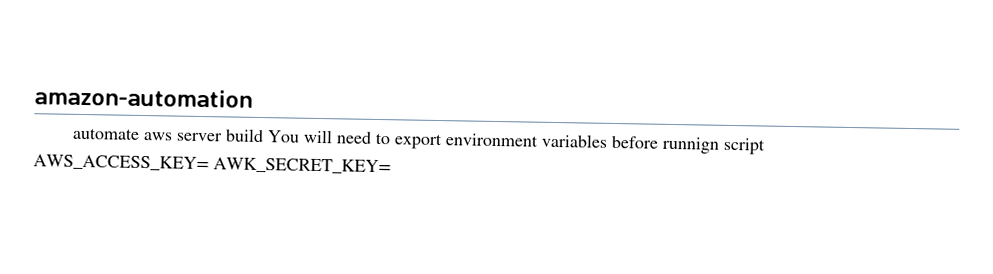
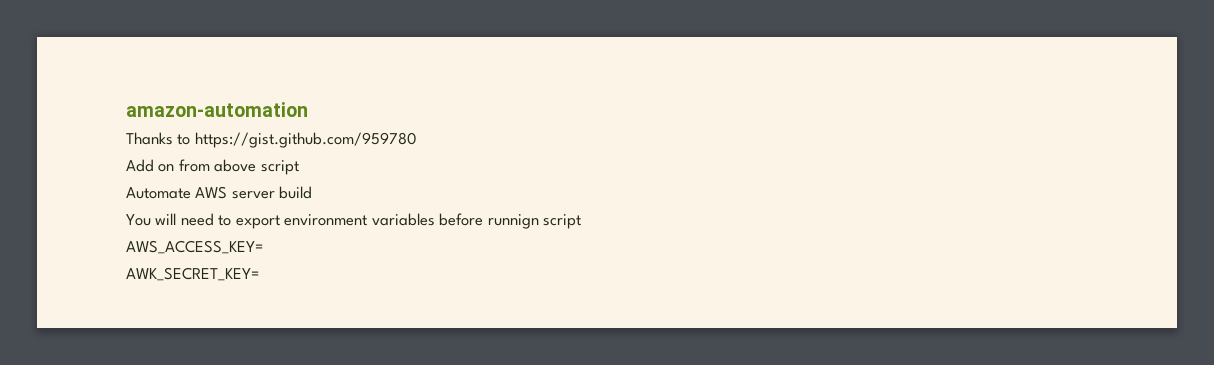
- automate aws server build You will need to export environment variables before runnign script
+ Thanks to https://gist.github.com/959780
+ Add on from above script
+ Automate AWS server build
+ You will need to export environment variables before runnign script
- AWS_ACCESS_KEY= AWK_SECRET_KEY=
+ AWS_ACCESS_KEY=
+ AWK_SECRET_KEY=

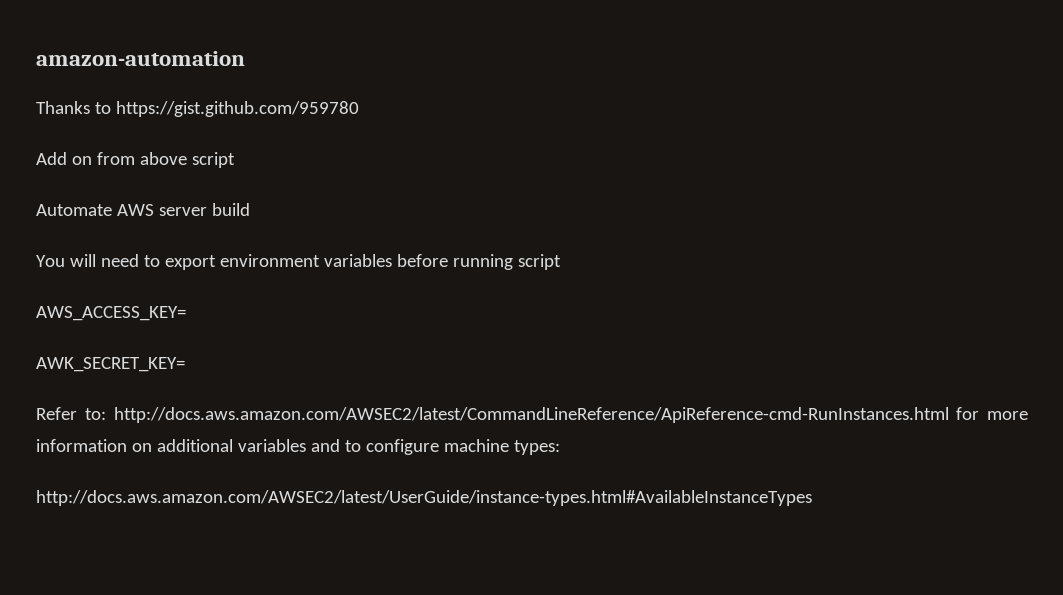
- You will need to export environment variables before runnign script
+ You will need to export environment variables before running script
+ Refer to: http://docs.aws.amazon.com/AWSEC2/latest/CommandLineReference/ApiReference-cmd-RunInstances.html for more information on additional variables and to configure machine types:
+ http://docs.aws.amazon.com/AWSEC2/latest/UserGuide/instance-types.html#AvailableInstanceTypes

